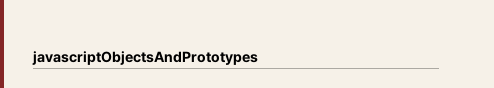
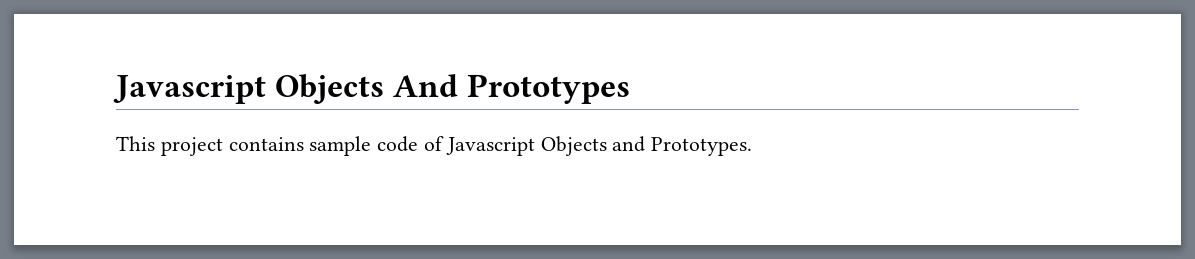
- javascriptObjectsAndPrototypes
+ Javascript Objects And Prototypes
+ This project contains sample code of Javascript Objects and Prototypes.

